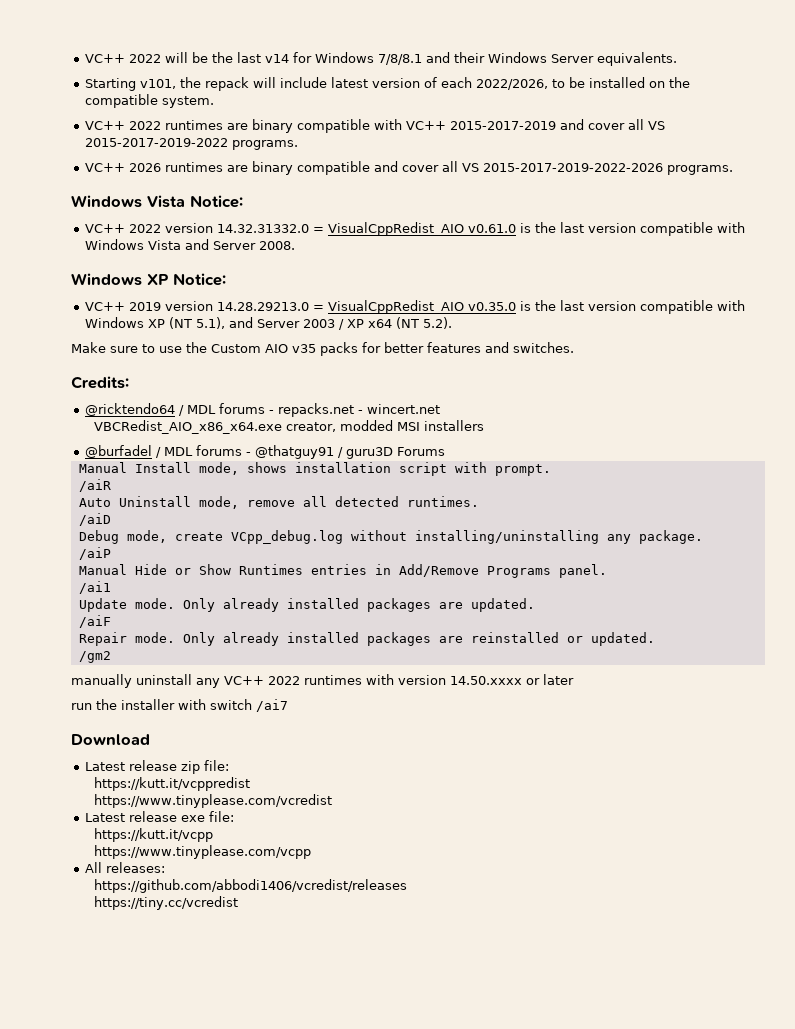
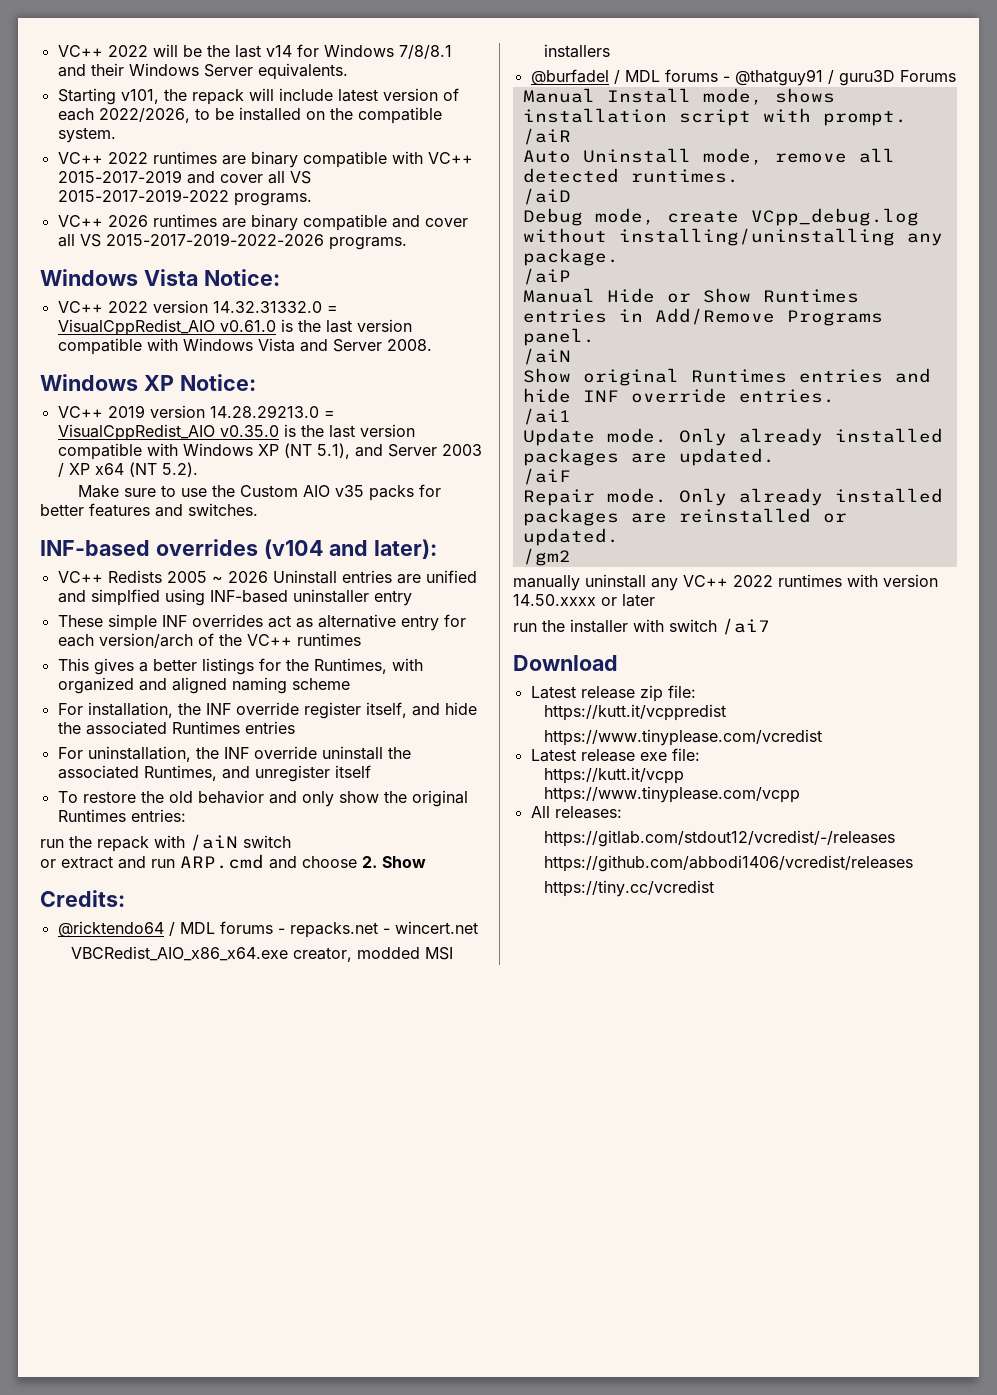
+ INF-based overrides (v104 and later):
+ VC++ Redists 2005 ~ 2026 Uninstall entries are unified and simplfied using INF-based uninstaller entry
+ These simple INF overrides act as alternative entry for each version/arch of the VC++ runtimes
+ This gives a better listings for the Runtimes, with organized and aligned naming scheme
+ For installation, the INF override register itself, and hide the associated Runtimes entries
+ For uninstallation, the INF override uninstall the associated Runtimes, and unregister itself
+ To restore the old behavior and only show the original Runtimes entries:
+ run the repack with /aiN switch
+ or extract and run ARP.cmd and choose 2. Show
  Manual Hide or Show Runtimes entries in Add/Remove Programs panel.
+ /aiN
+ Show original Runtimes entries and hide INF override entries.
+ https://gitlab.com/stdout12/vcredist/-/releases

